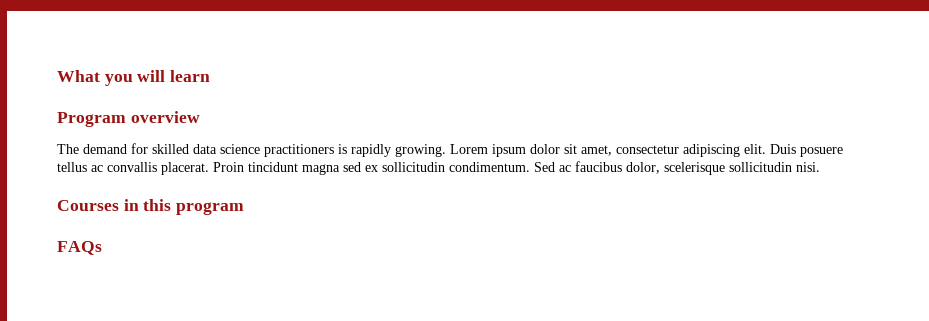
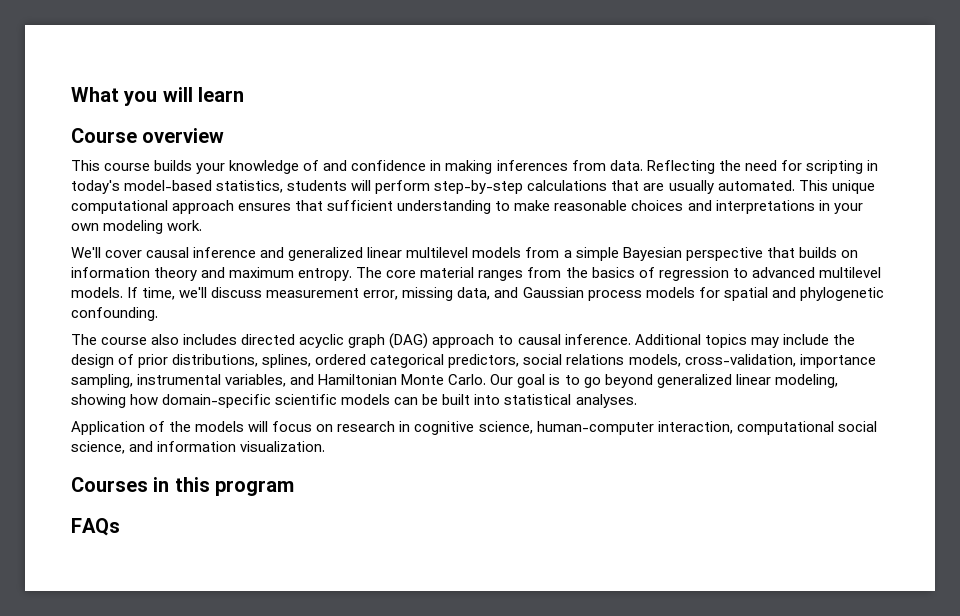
- Program overview
+ Course overview
- The demand for skilled data science practitioners is rapidly growing. Lorem ipsum dolor sit amet, consectetur adipiscing elit. Duis posuere tellus ac convallis placerat. Proin tincidunt magna sed ex sollicitudin condimentum. Sed ac faucibus dolor, scelerisque sollicitudin nisi.
+ This course builds your knowledge of and confidence in making inferences from data. Reflecting the need for scripting in today's model-based statistics, students will perform step-by-step calculations that are usually automated. This unique computational approach ensures that sufficient understanding to make reasonable choices and interpretations in your own modeling work.
+ We'll cover causal inference and generalized linear multilevel models from a simple Bayesian perspective that builds on information theory and maximum entropy. The core material ranges from the basics of regression to advanced multilevel models. If time, we'll discuss measurement error, missing data, and Gaussian process models for spatial and phylogenetic confounding.
+ The course also includes directed acyclic graph (DAG) approach to causal inference. Additional topics may include the design of prior distributions, splines, ordered categorical predictors, social relations models, cross-validation, importance sampling, instrumental variables, and Hamiltonian Monte Carlo. Our goal is to go beyond generalized linear modeling, showing how domain-specific scientific models can be built into statistical analyses.
+ Application of the models will focus on research in cognitive science, human-computer interaction, computational social science, and information visualization.

